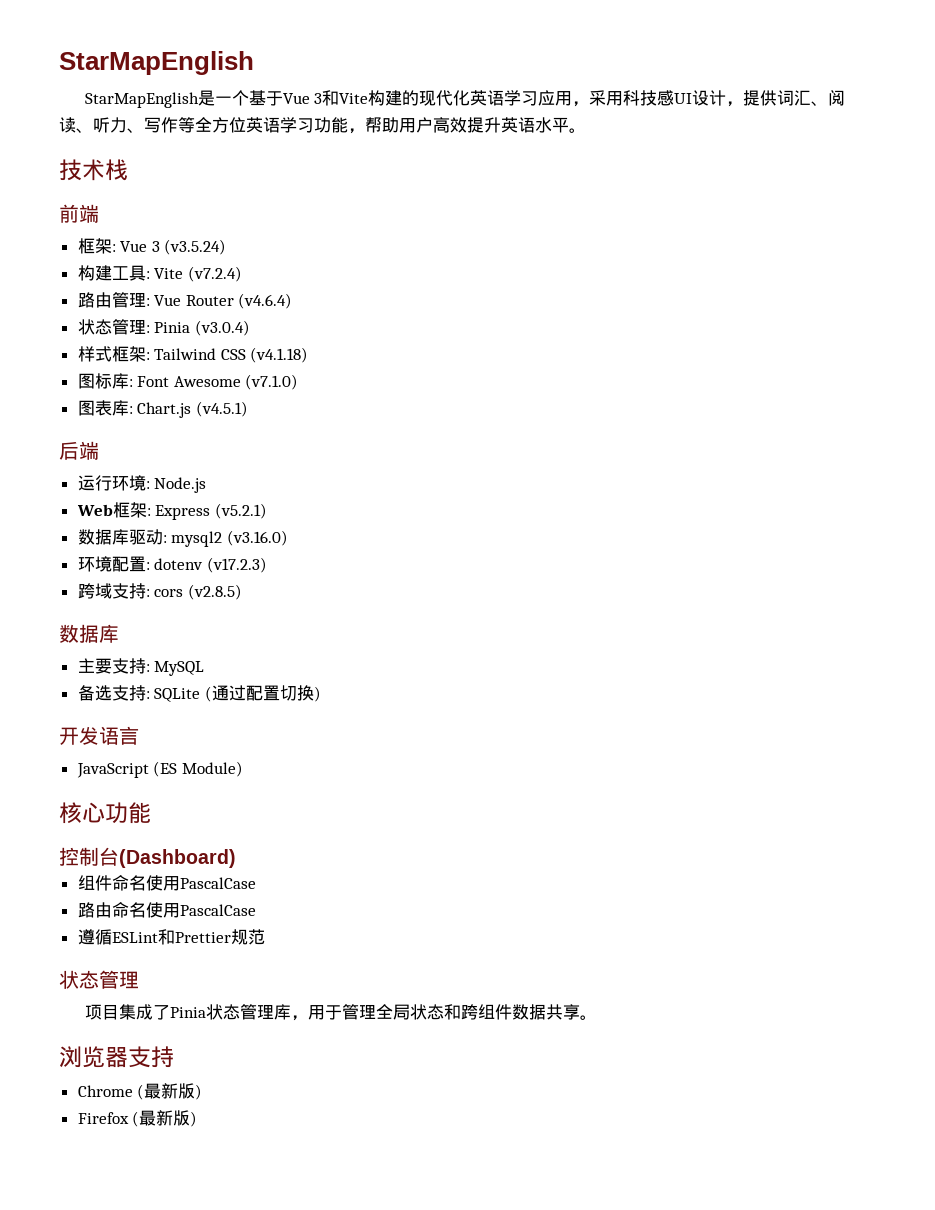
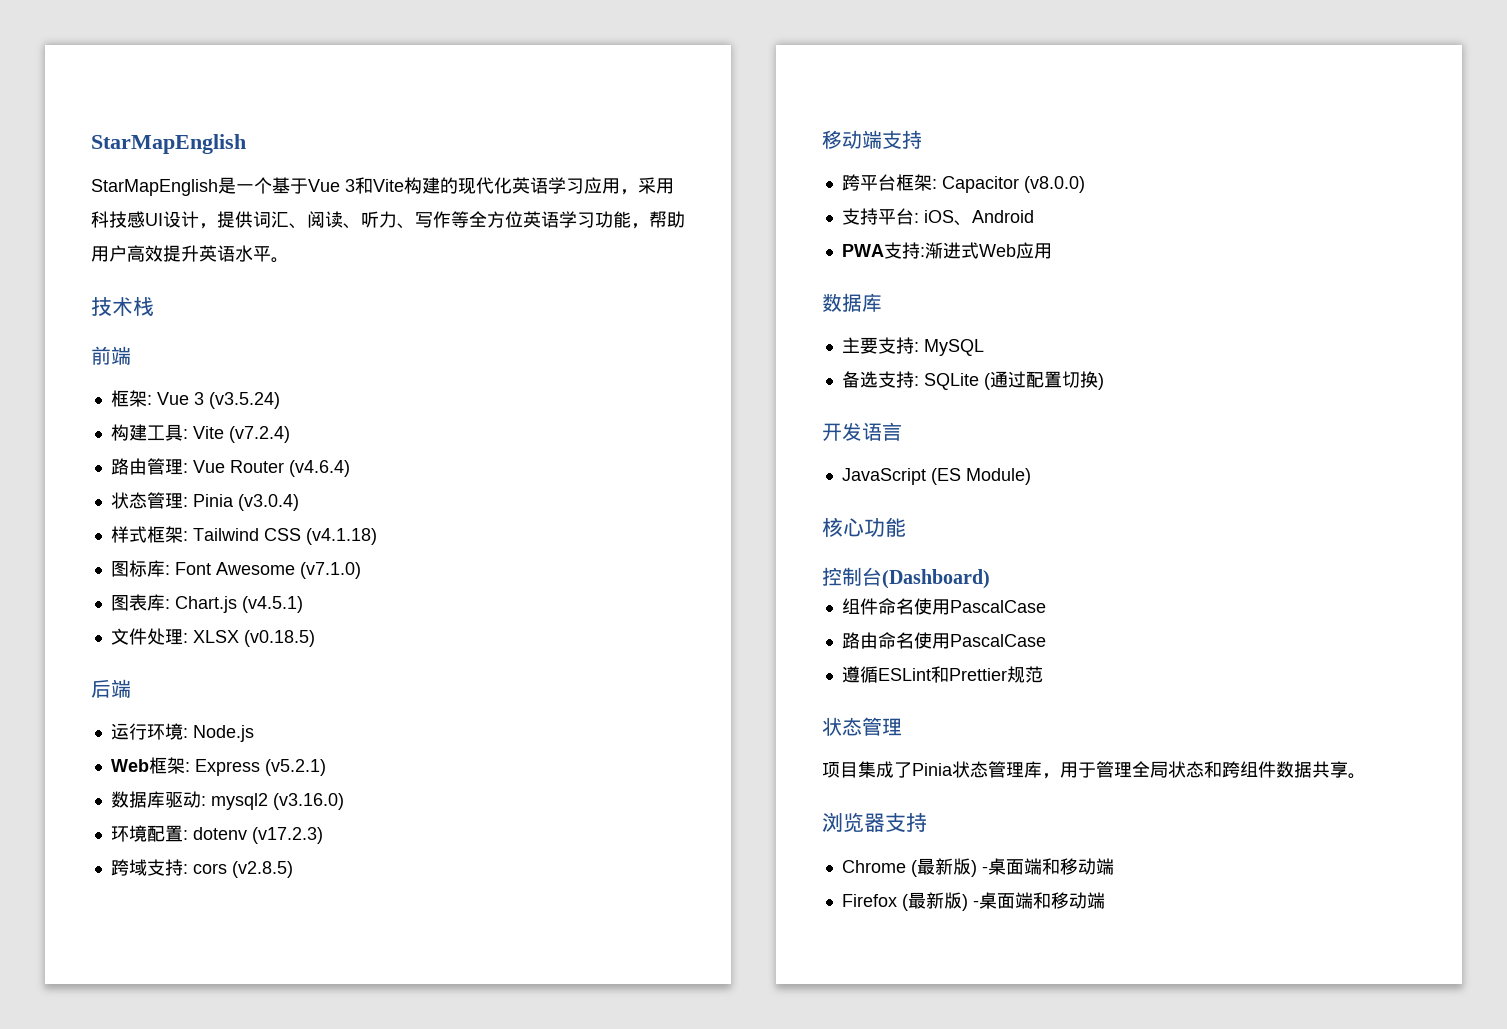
+ 文件处理: XLSX (v0.18.5)
+ 移动端支持
+ 跨平台框架: Capacitor (v8.0.0)
+ 支持平台: iOS、Android
+ PWA支持:渐进式Web应用
- Chrome (最新版)
+ Chrome (最新版) -桌面端和移动端
- Firefox (最新版)
+ Firefox (最新版) -桌面端和移动端

